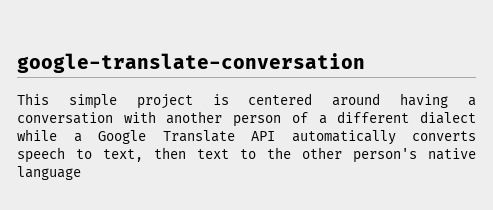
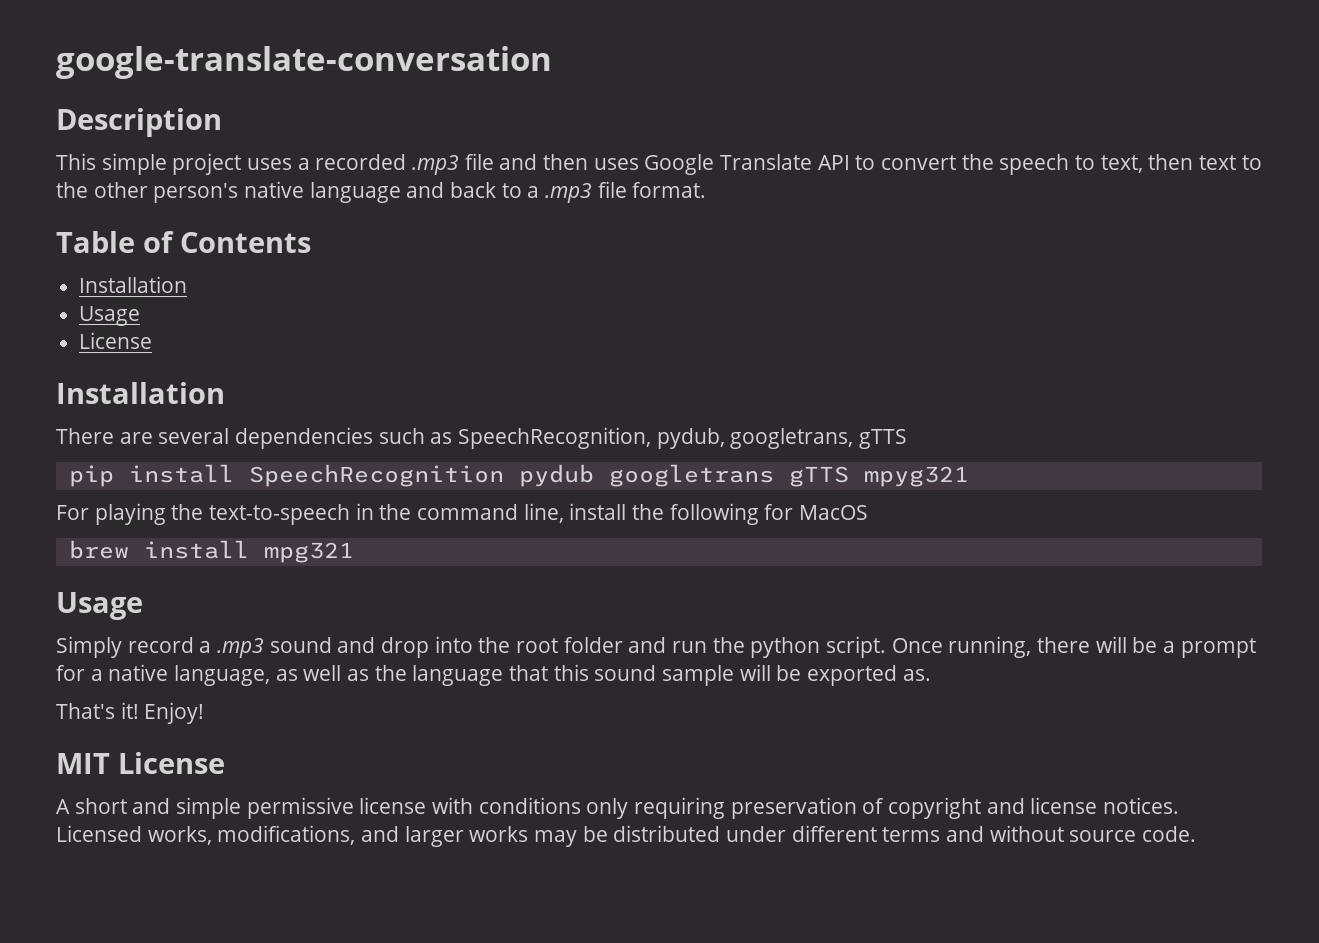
+ Description
- This simple project is centered around having a conversation with another person of a different dialect while a Google Translate API automatically converts speech to text, then text to the other person's native language
+ This simple project uses a recorded .mp3 file and then uses Google Translate API to convert the speech to text, then text to the other person's native language and back to a .mp3 file format.
+ Table of Contents
+ Installation
+ Usage
+ License
+ Installation
+ There are several dependencies such as SpeechRecognition, pydub, googletrans, gTTS
+ pip install SpeechRecognition pydub googletrans gTTS mpyg321
+ For playing the text-to-speech in the command line, install the following for MacOS
+ brew install mpg321
+ Usage
+ Simply record a .mp3 sound and drop into the root folder and run the python script. Once running, there will be a prompt for a native language, as well as the language that this sound sample will be exported as.
+ That's it! Enjoy!
+ MIT License
+ A short and simple permissive license with conditions only requiring preservation of copyright and license notices. Licensed works, modifications, and larger works may be distributed under different terms and without source code.

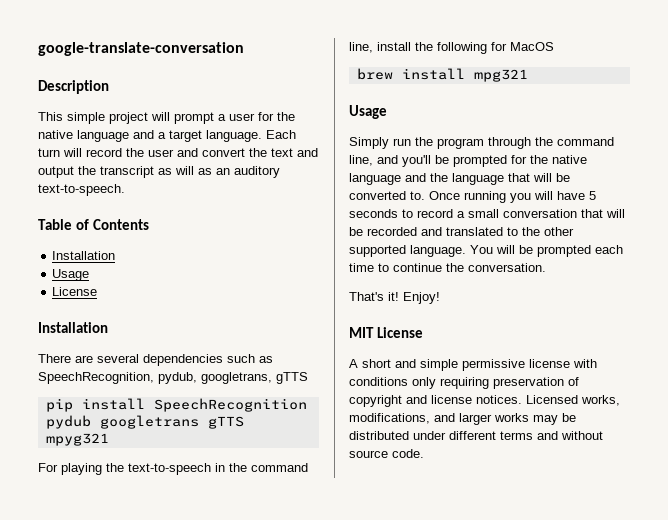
- This simple project uses a recorded .mp3 file and then uses Google Translate API to convert the speech to text, then text to the other person's native language and back to a .mp3 file format.
+ This simple project will prompt a user for the native language and a target language. Each turn will record the user and convert the text and output the transcript as will as an auditory text-to-speech.
- Simply record a .mp3 sound and drop into the root folder and run the python script. Once running, there will be a prompt for a native language, as well as the language that this sound sample will be exported as.
+ Simply run the program through the command line, and you'll be prompted for the native language and the language that will be converted to. Once running you will have 5 seconds to record a small conversation that will be recorded and translated to the other supported language. You will be prompted each time to continue the conversation.

